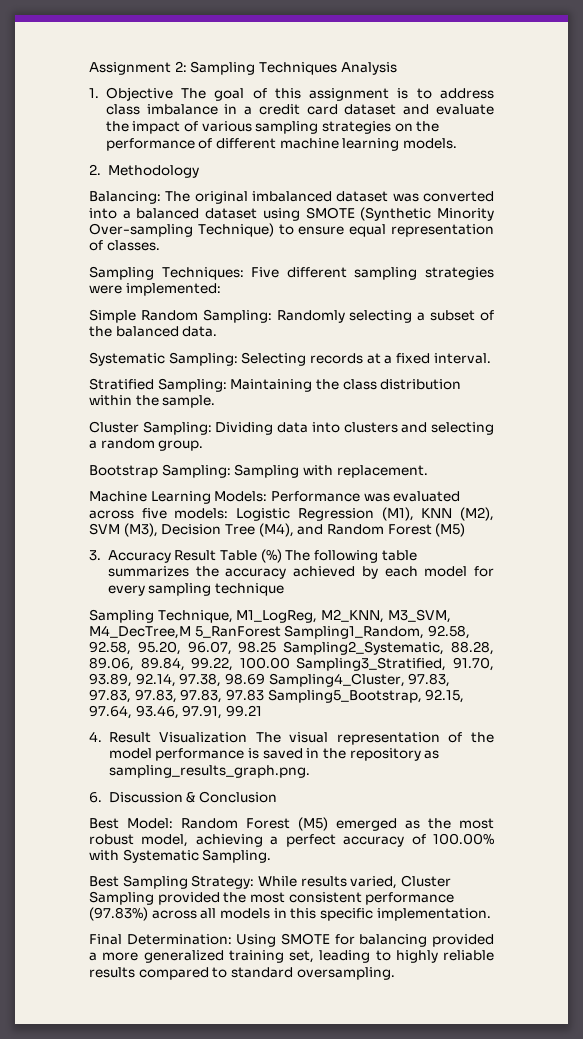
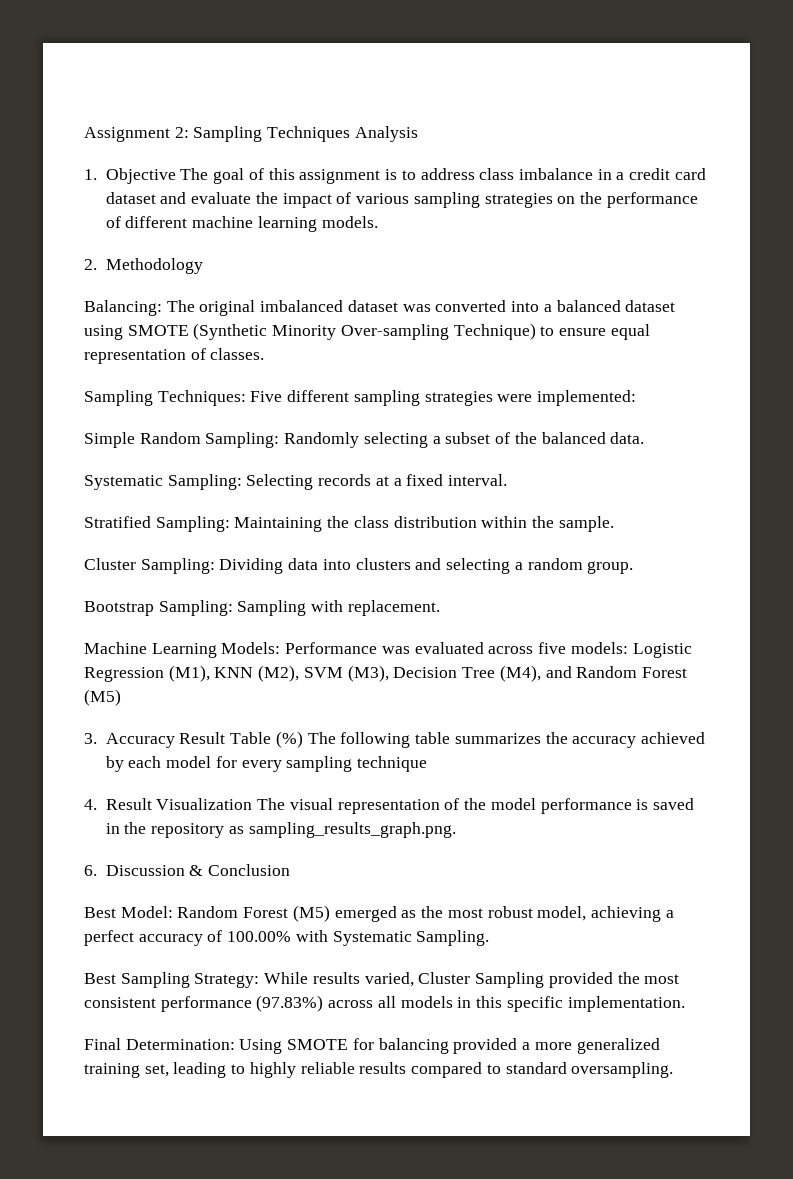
- Sampling Technique, M1_LogReg, M2_KNN, M3_SVM, M4_DecTree,M 5_RanForest Sampling1_Random, 92.58, 92.58, 95.20, 96.07, 98.25 Sampling2_Systematic, 88.28, 89.06, 89.84, 99.22, 100.00 Sampling3_Stratified, 91.70, 93.89, 92.14, 97.38, 98.69 Sampling4_Cluster, 97.83, 97.83, 97.83, 97.83, 97.83 Sampling5_Bootstrap, 92.15, 97.64, 93.46, 97.91, 99.21

